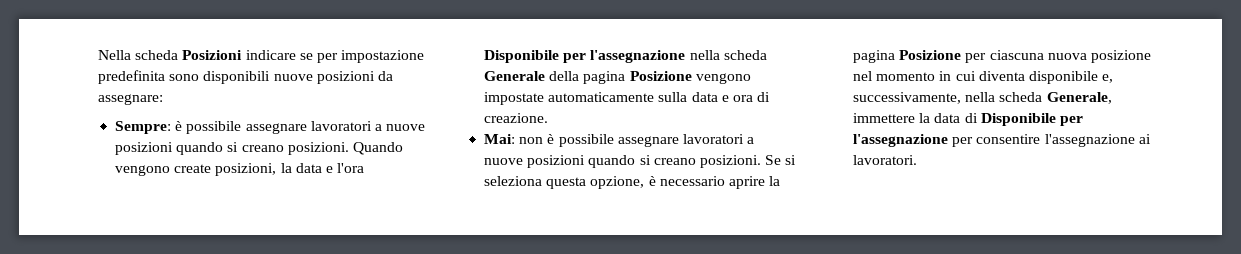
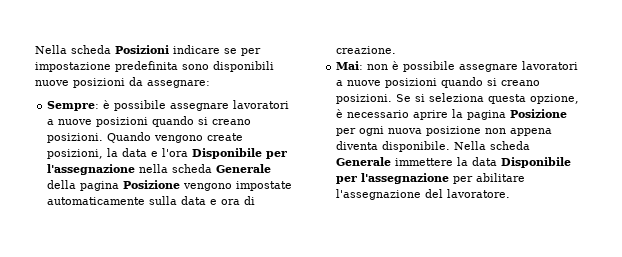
- Se si seleziona questa opzione, è necessario aprire la pagina Posizione per ciascuna nuova posizione nel momento in cui diventa disponibile e, successivamente, nella scheda Generale, immettere la data di Disponibile per l'assegnazione per consentire l'assegnazione ai lavoratori.
+ Se si seleziona questa opzione, è necessario aprire la pagina Posizione per ogni nuova posizione non appena diventa disponibile. Nella scheda Generale immettere la data Disponibile per l'assegnazione per abilitare l'assegnazione del lavoratore.

